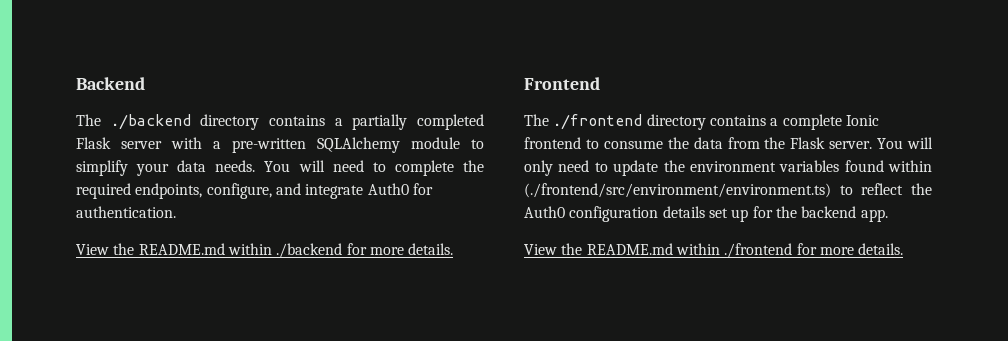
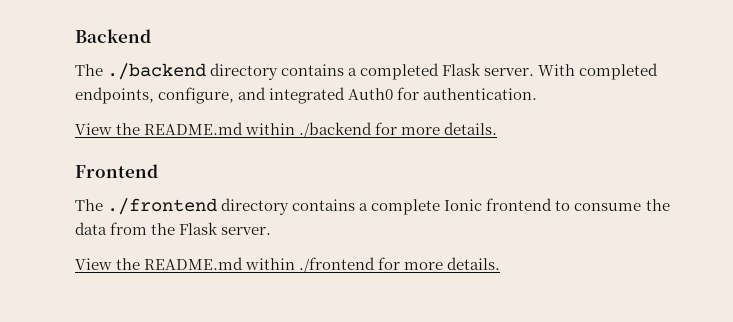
- The ./backend directory contains a partially completed Flask server with a pre-written SQLAlchemy module to simplify your data needs. You will need to complete the required endpoints, configure, and integrate Auth0 for authentication.
+ The ./backend directory contains a completed Flask server. With completed endpoints, configure, and integrated Auth0 for authentication.
- You will only need to update the environment variables found within (./frontend/src/environment/environment.ts) to reflect the Auth0 configuration details set up for the backend app.

